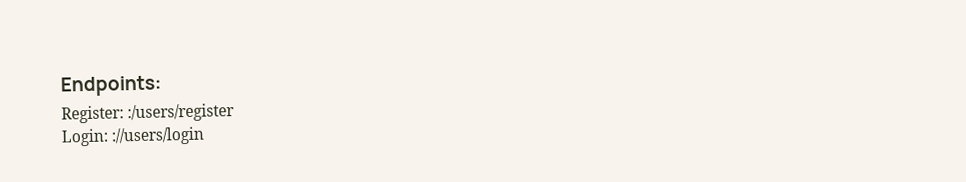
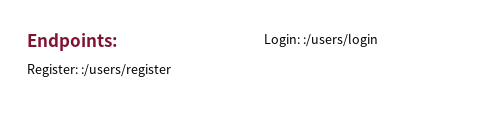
- Login: ://users/login
+ Login: :/users/login

